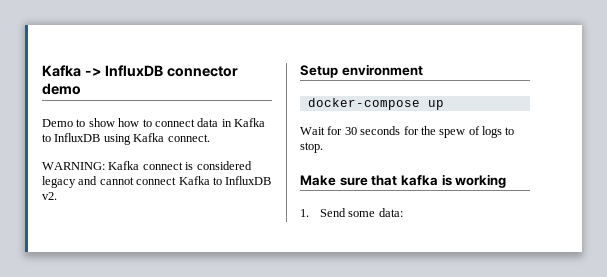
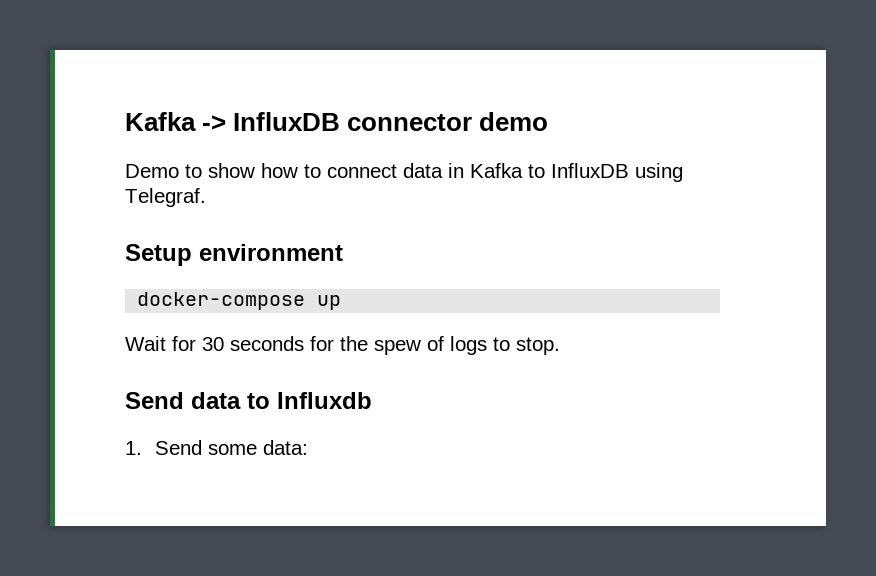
- Demo to show how to connect data in Kafka to InfluxDB using Kafka connect.
- WARNING: Kafka connect is considered legacy and cannot connect Kafka to InfluxDB v2.
+ Demo to show how to connect data in Kafka to InfluxDB using Telegraf.
- Make sure that kafka is working
+ Send data to Influxdb

